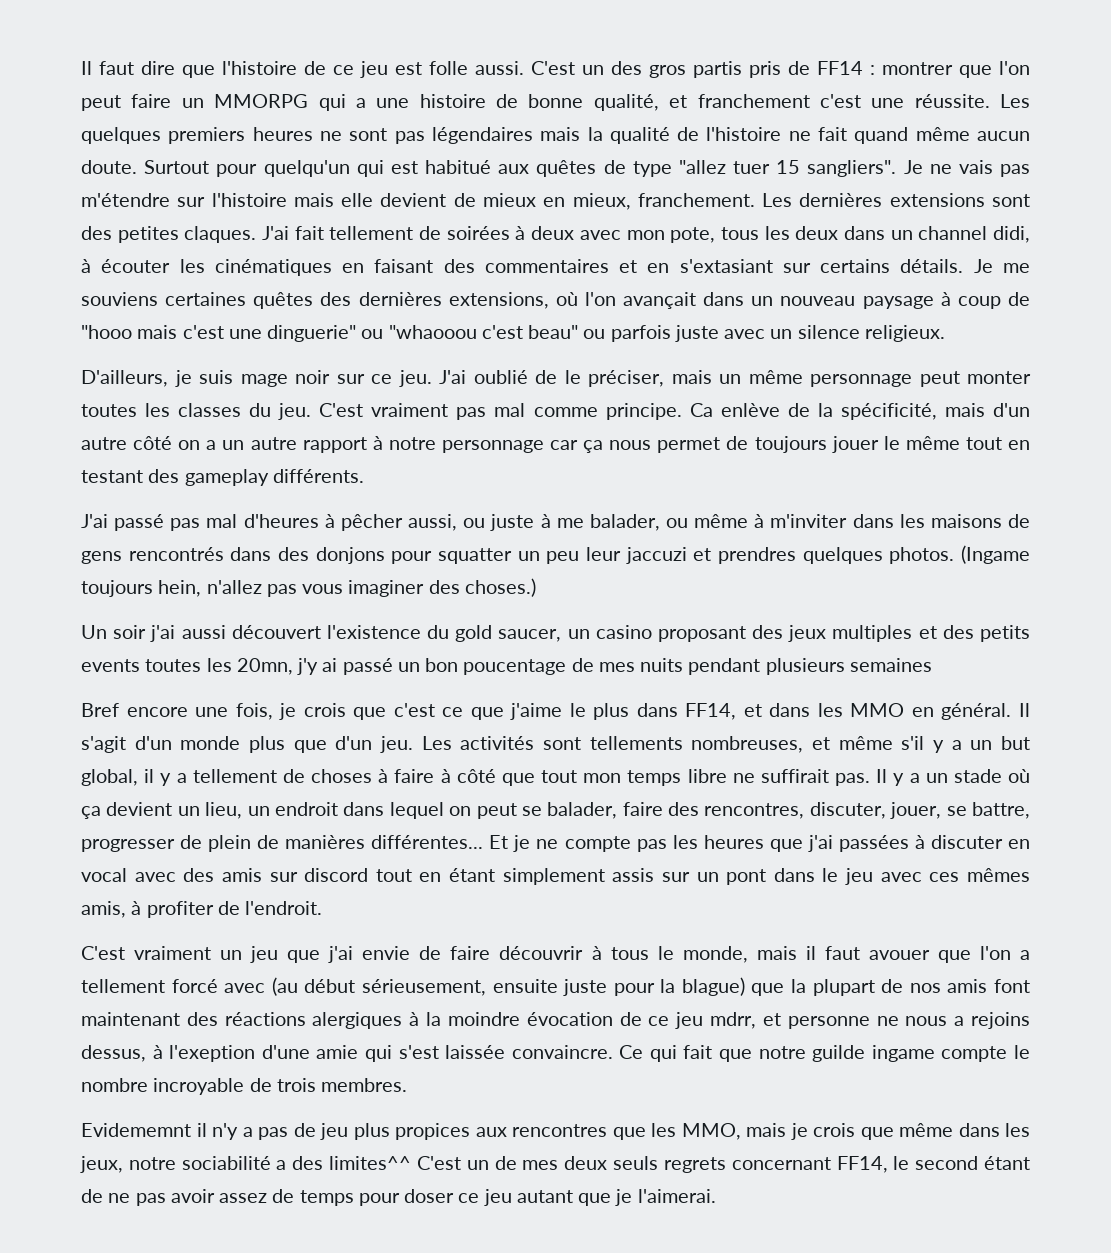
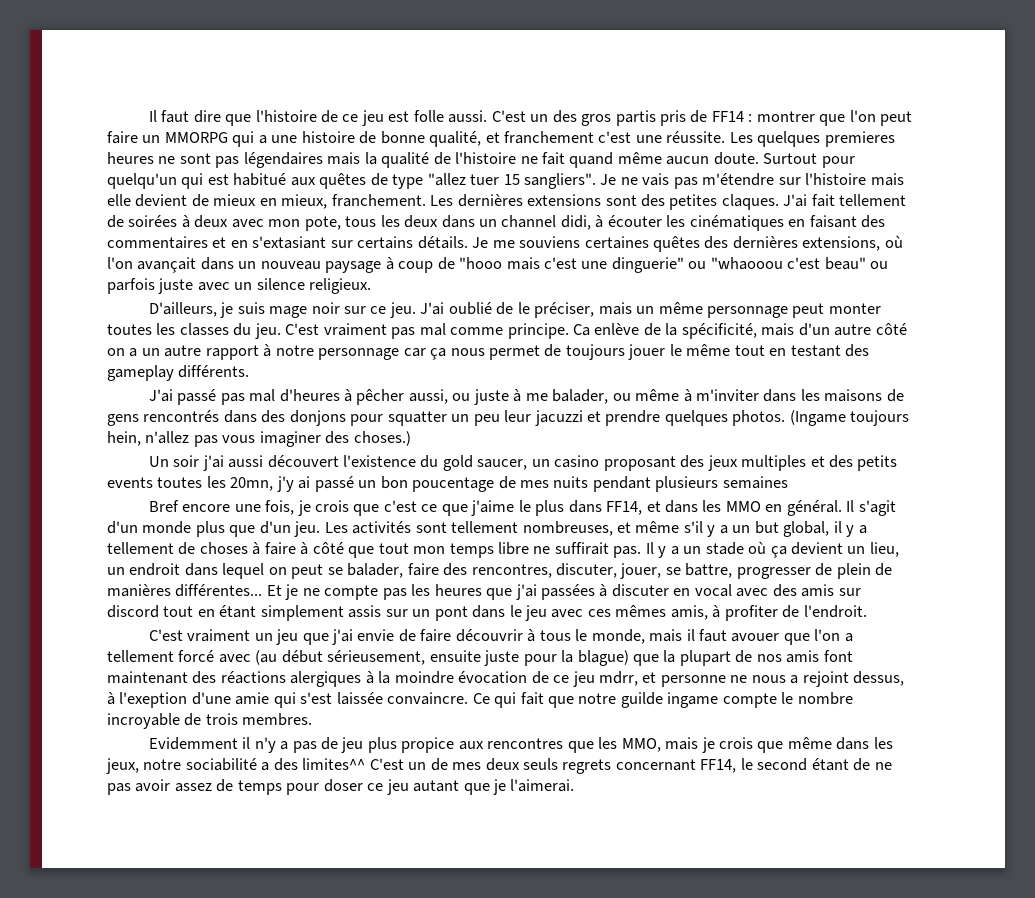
- Les quelques premiers heures ne sont pas légendaires mais la qualité de l'histoire ne fait quand même aucun doute.
+ Les quelques premieres heures ne sont pas légendaires mais la qualité de l'histoire ne fait quand même aucun doute.
- J'ai passé pas mal d'heures à pêcher aussi, ou juste à me balader, ou même à m'inviter dans les maisons de gens rencontrés dans des donjons pour squatter un peu leur jaccuzi et prendres quelques photos.
+ J'ai passé pas mal d'heures à pêcher aussi, ou juste à me balader, ou même à m'inviter dans les maisons de gens rencontrés dans des donjons pour squatter un peu leur jacuzzi et prendre quelques photos.
- Les activités sont tellements nombreuses, et même s'il y a un but global, il y a tellement de choses à faire à côté que tout mon temps libre ne suffirait pas.
+ Les activités sont tellement nombreuses, et même s'il y a un but global, il y a tellement de choses à faire à côté que tout mon temps libre ne suffirait pas.
- C'est vraiment un jeu que j'ai envie de faire découvrir à tous le monde, mais il faut avouer que l'on a tellement forcé avec (au début sérieusement, ensuite juste pour la blague) que la plupart de nos amis font maintenant des réactions alergiques à la moindre évocation de ce jeu mdrr, et personne ne nous a rejoins dessus, à l'exeption d'une amie qui s'est laissée convaincre.
+ C'est vraiment un jeu que j'ai envie de faire découvrir à tous le monde, mais il faut avouer que l'on a tellement forcé avec (au début sérieusement, ensuite juste pour la blague) que la plupart de nos amis font maintenant des réactions alergiques à la moindre évocation de ce jeu mdrr, et personne ne nous a rejoint dessus, à l'exeption d'une amie qui s'est laissée convaincre.
- Evidememnt il n'y a pas de jeu plus propices aux rencontres que les MMO, mais je crois que même dans les jeux, notre sociabilité a des limites^^ C'est un de mes deux seuls regrets concernant FF14, le second étant de ne pas avoir assez de temps pour doser ce jeu autant que je l'aimerai.
+ Evidemment il n'y a pas de jeu plus propice aux rencontres que les MMO, mais je crois que même dans les jeux, notre sociabilité a des limites^^ C'est un de mes deux seuls regrets concernant FF14, le second étant de ne pas avoir assez de temps pour doser ce jeu autant que je l'aimerai.

